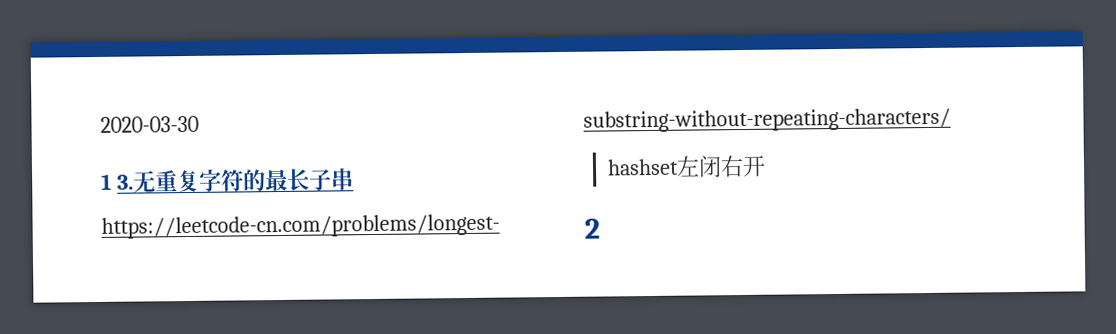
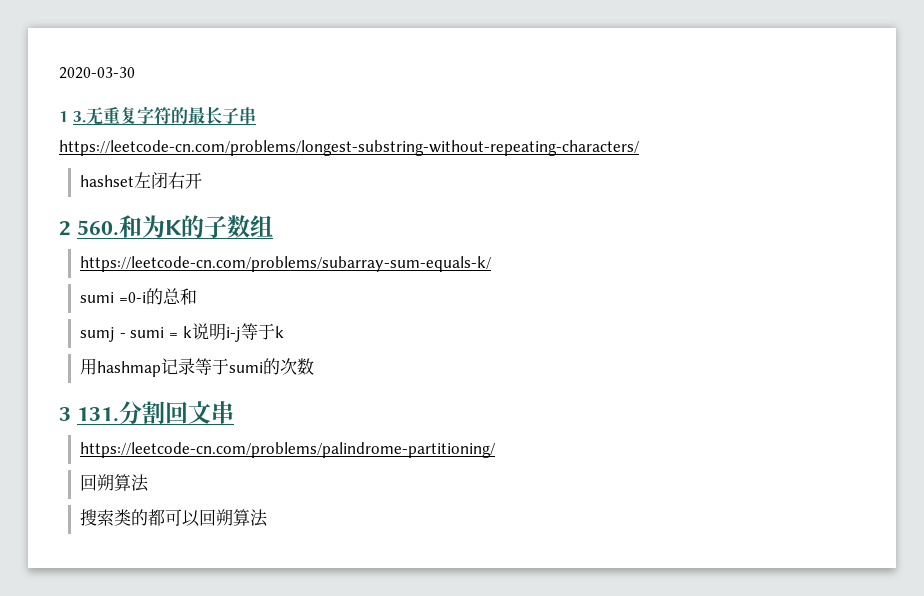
- 2
+ 2 560.和为K的子数组
+ https://leetcode-cn.com/problems/subarray-sum-equals-k/
+ sumi =0-i的总和
+ sumj - sumi = k说明i-j等于k
+ 用hashmap记录等于sumi的次数
+ 3 131.分割回文串
+ https://leetcode-cn.com/problems/palindrome-partitioning/
+ 回朔算法
+ 搜索类的都可以回朔算法

